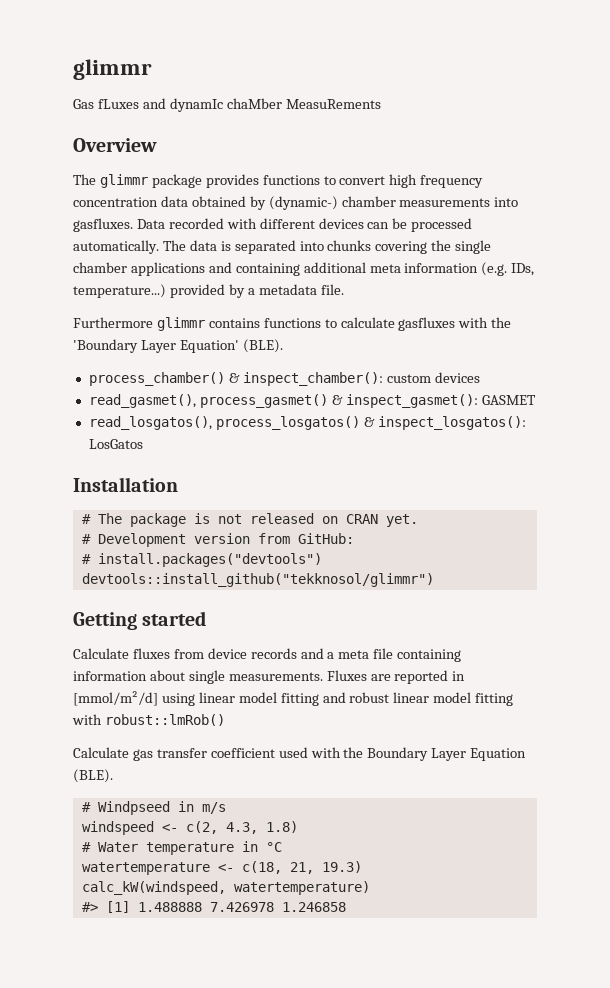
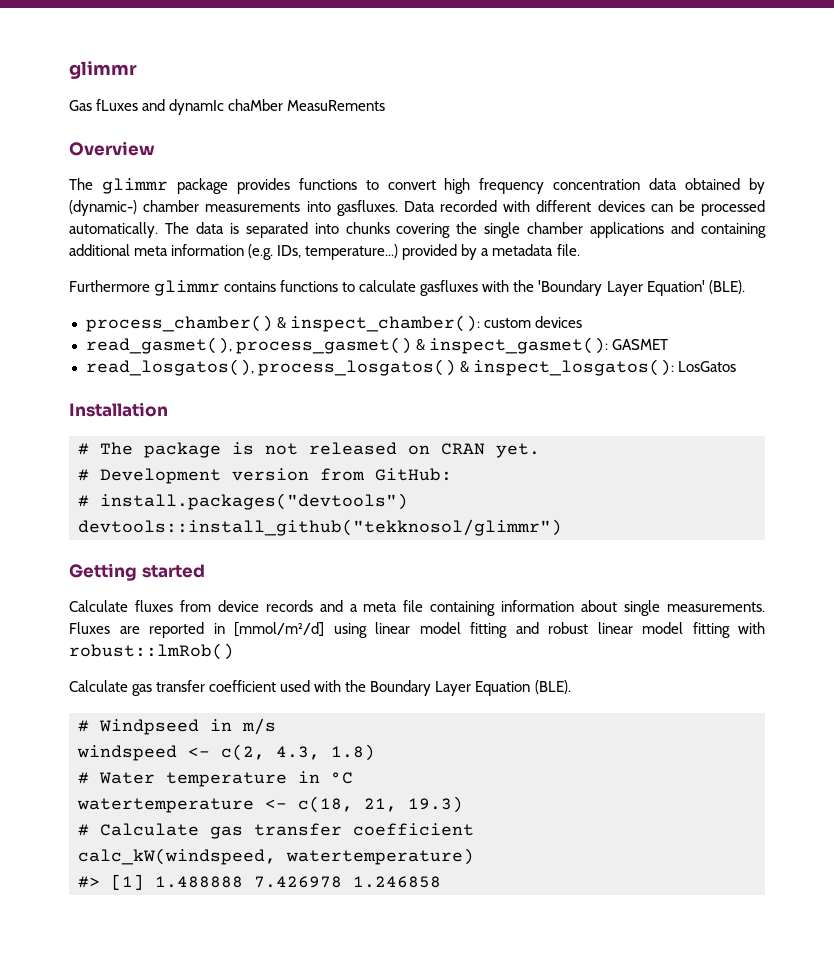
+ # Calculate gas transfer coefficient

